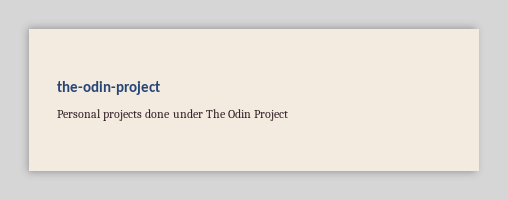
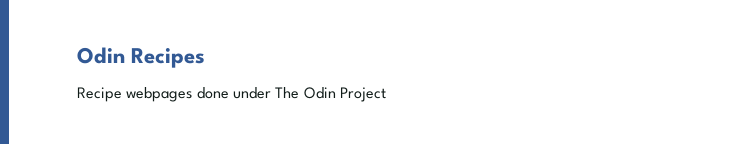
- the-odin-project
- Personal projects done under The Odin Project
+ Odin Recipes
+ Recipe webpages done under The Odin Project

